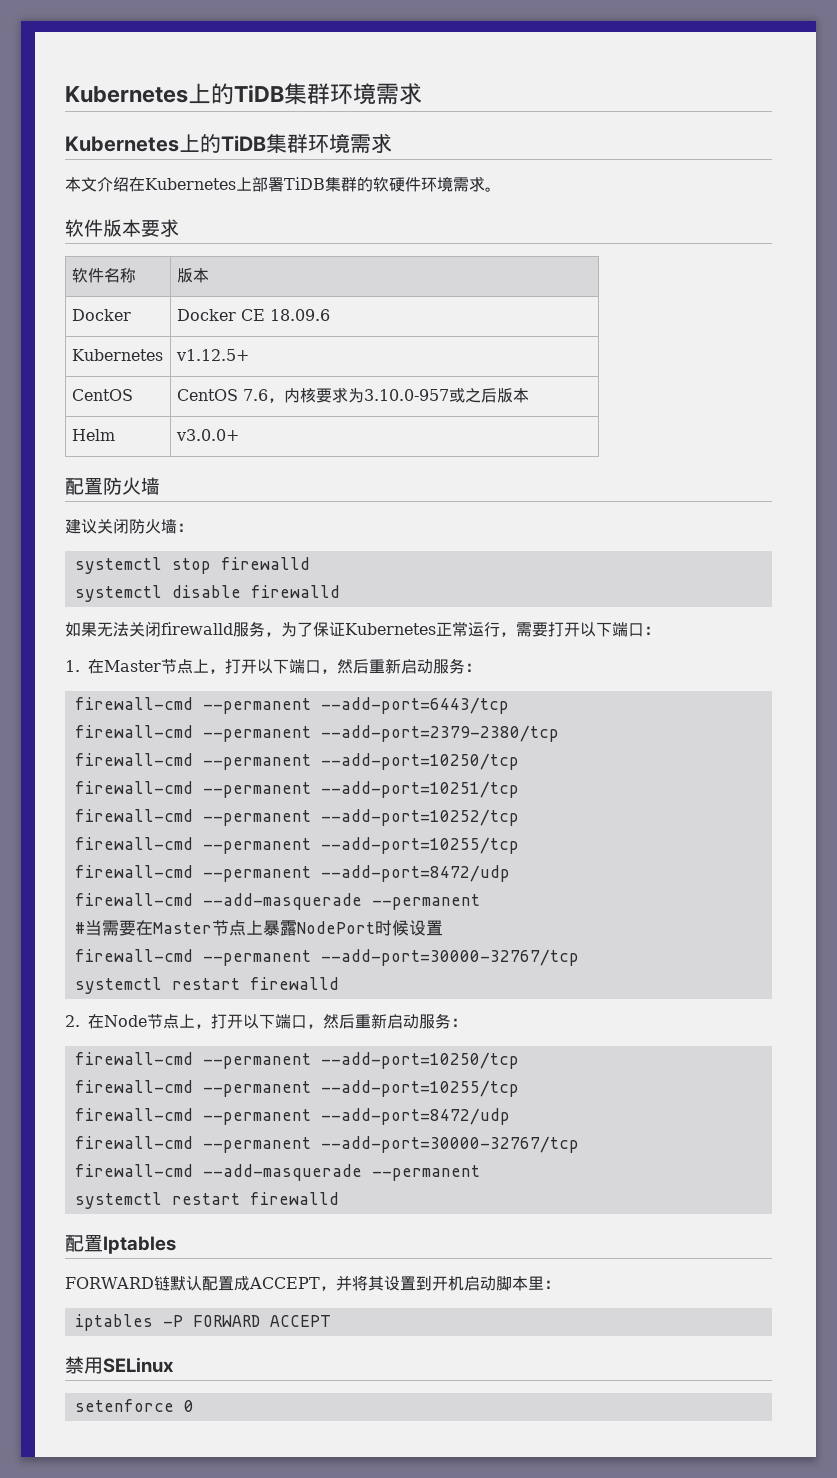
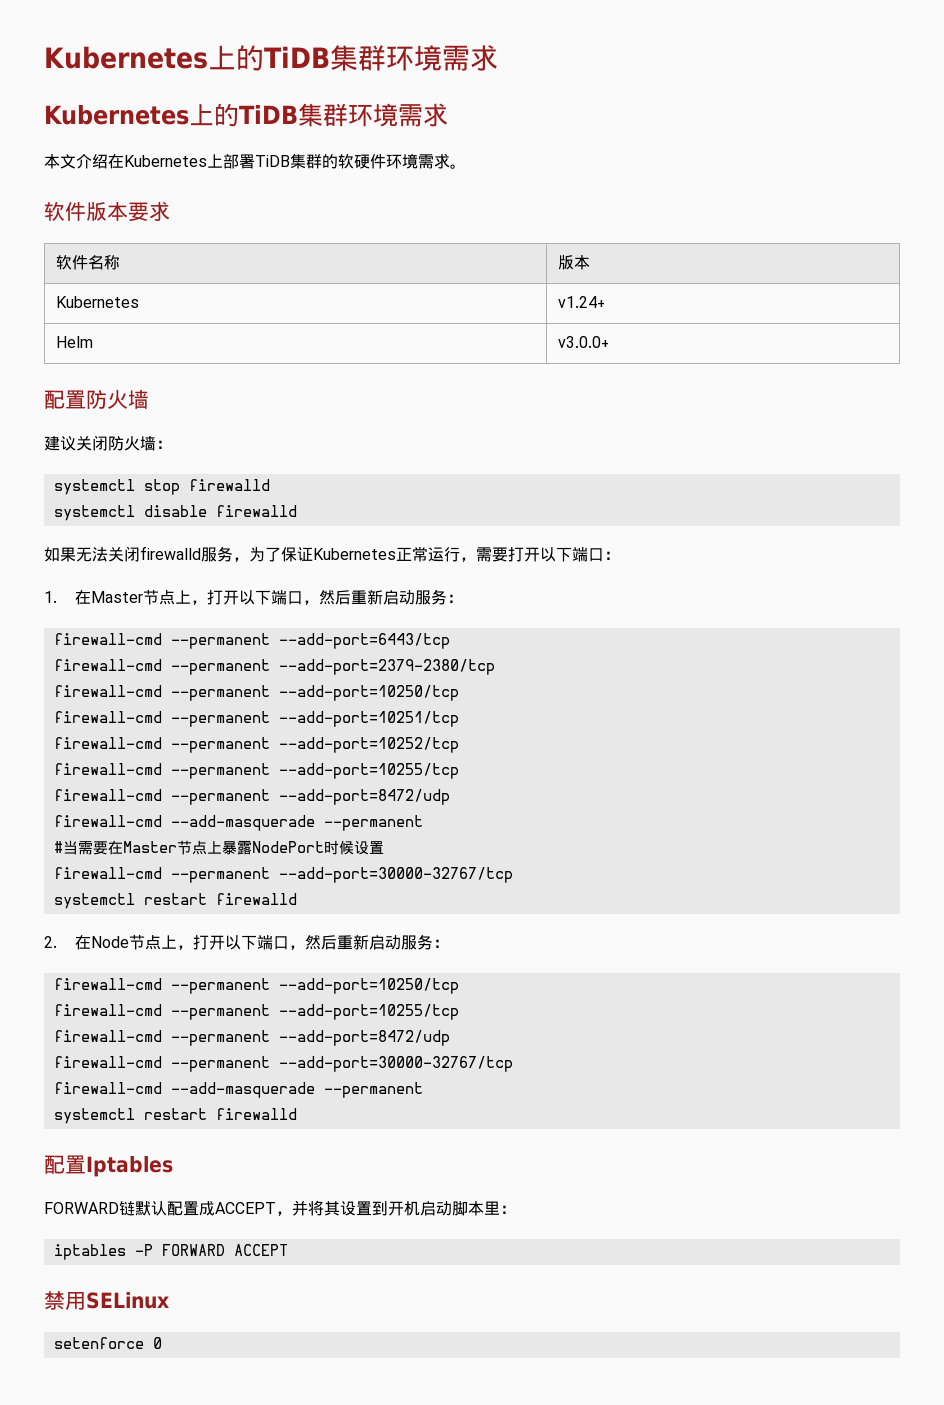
- Docker | Docker CE 18.09.6
- Kubernetes | v1.12.5+
- CentOS | CentOS 7.6，内核要求为3.10.0-957或之后版本
+ Kubernetes | v1.24+

